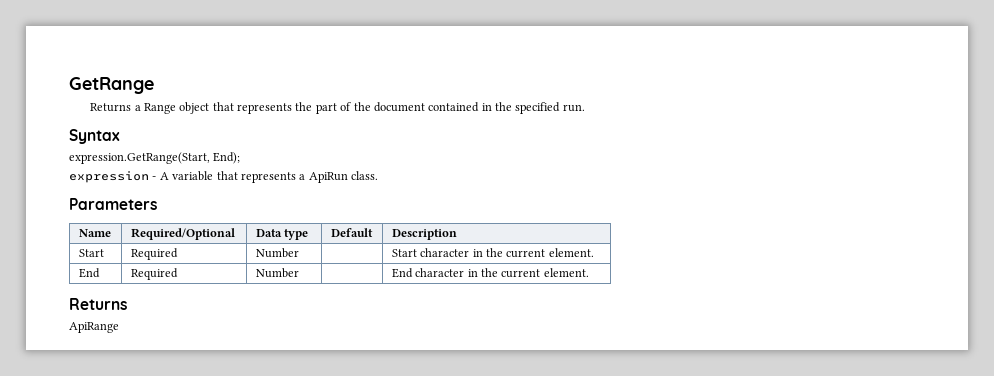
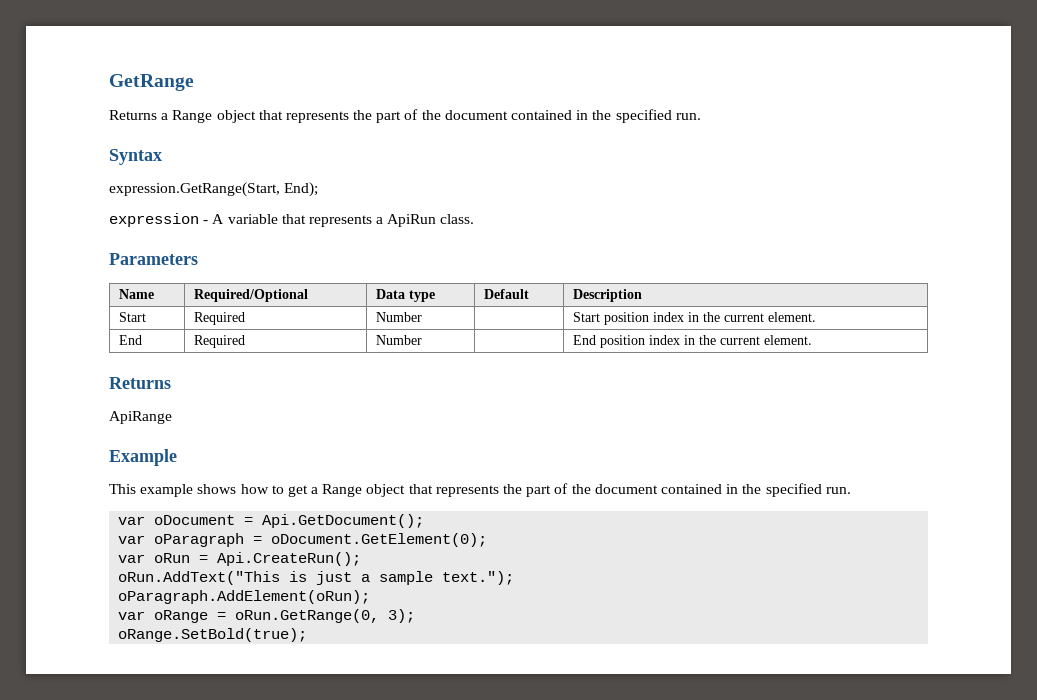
- Start | Required | Number | | Start character in the current element.
+ Start | Required | Number | | Start position index in the current element.
- End | Required | Number | | End character in the current element.
+ End | Required | Number | | End position index in the current element.
+ Example
+ This example shows how to get a Range object that represents the part of the document contained in the specified run.
+ var oDocument = Api.GetDocument();
+ var oParagraph = oDocument.GetElement(0);
+ var oRun = Api.CreateRun();
+ oRun.AddText("This is just a sample text.");
+ oParagraph.AddElement(oRun);
+ var oRange = oRun.GetRange(0, 3);
+ oRange.SetBold(true);

